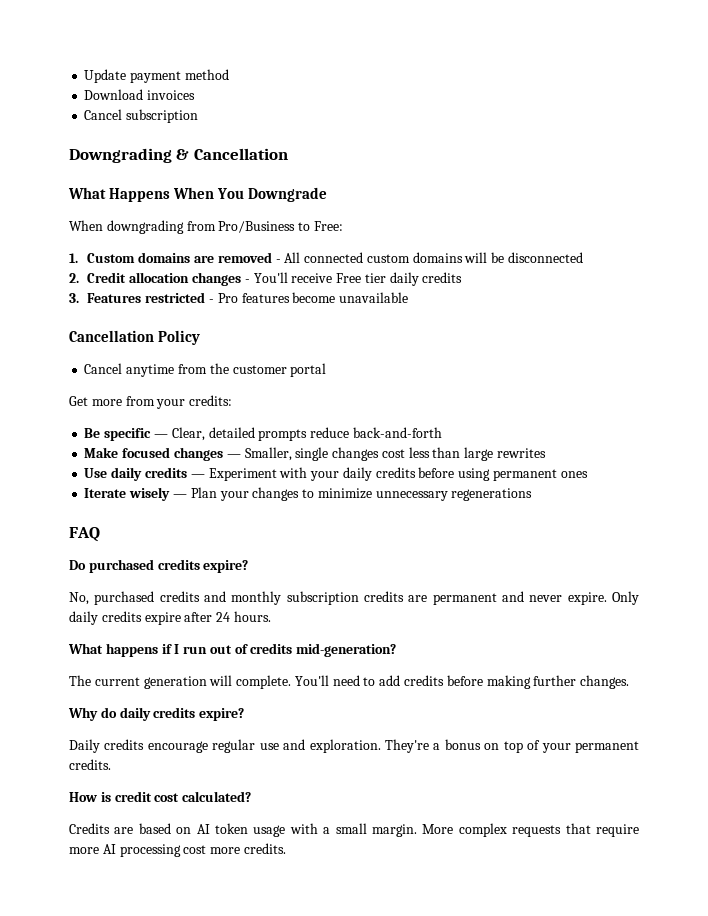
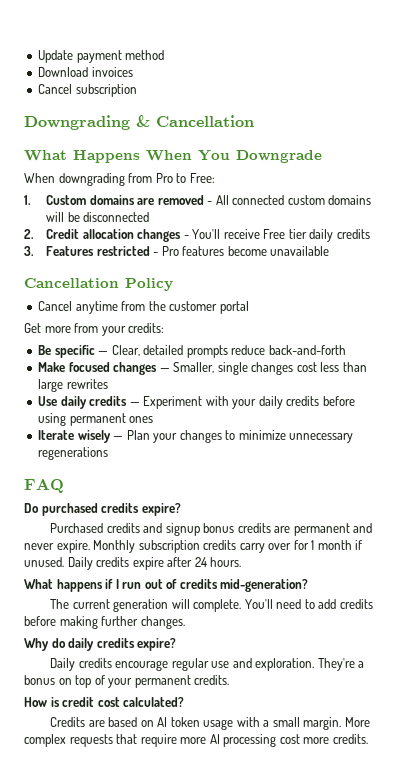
- When downgrading from Pro/Business to Free:
+ When downgrading from Pro to Free:
- No, purchased credits and monthly subscription credits are permanent and never expire.
+ Purchased credits and signup bonus credits are permanent and never expire.
- Only daily credits expire after 24 hours.
+ Monthly subscription credits carry over for 1 month if unused. Daily credits expire after 24 hours.

